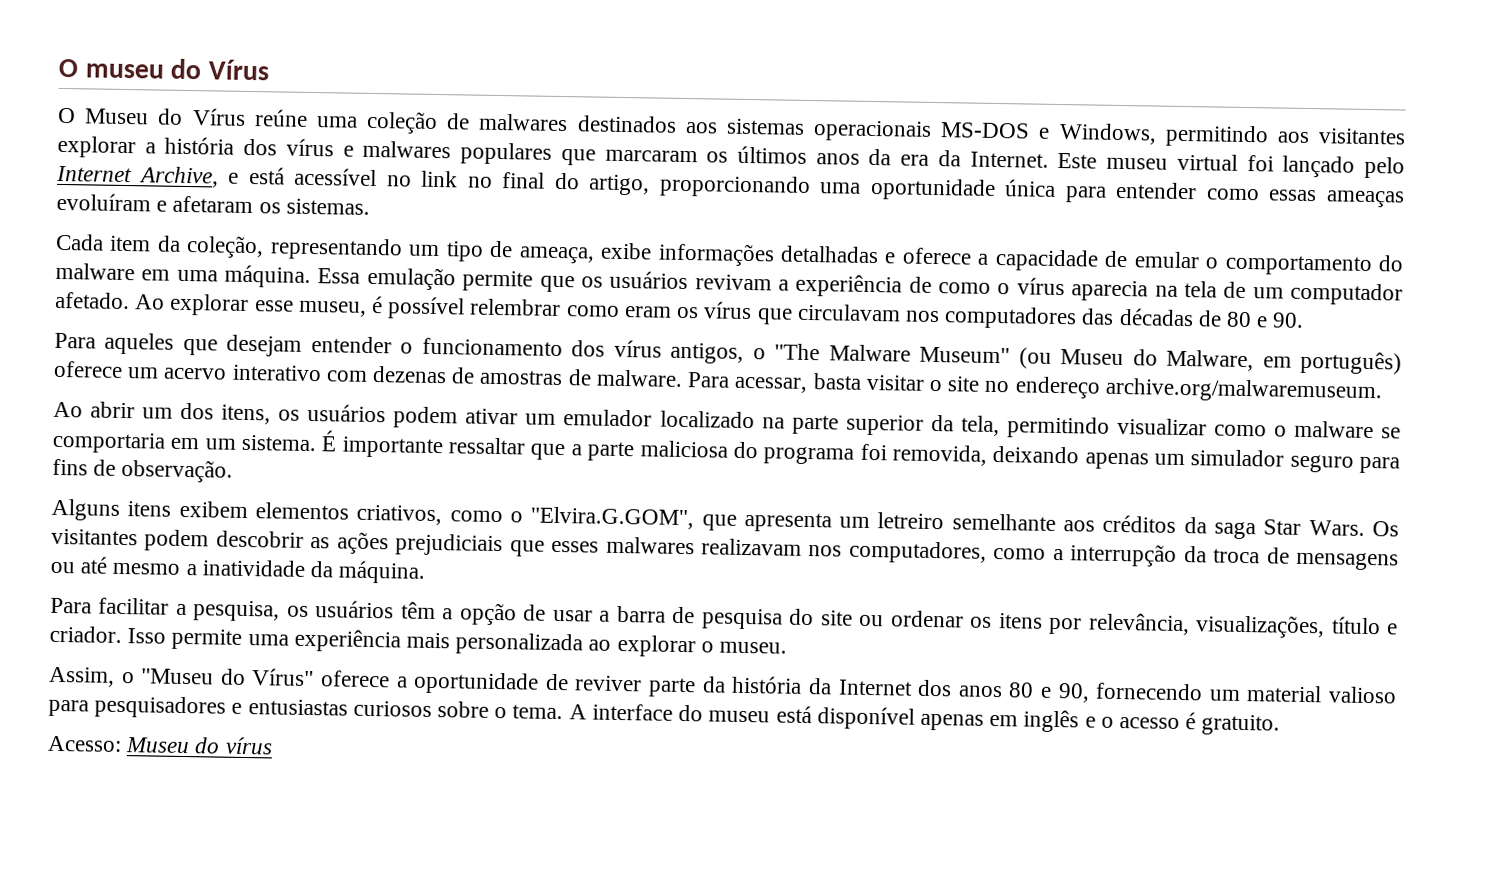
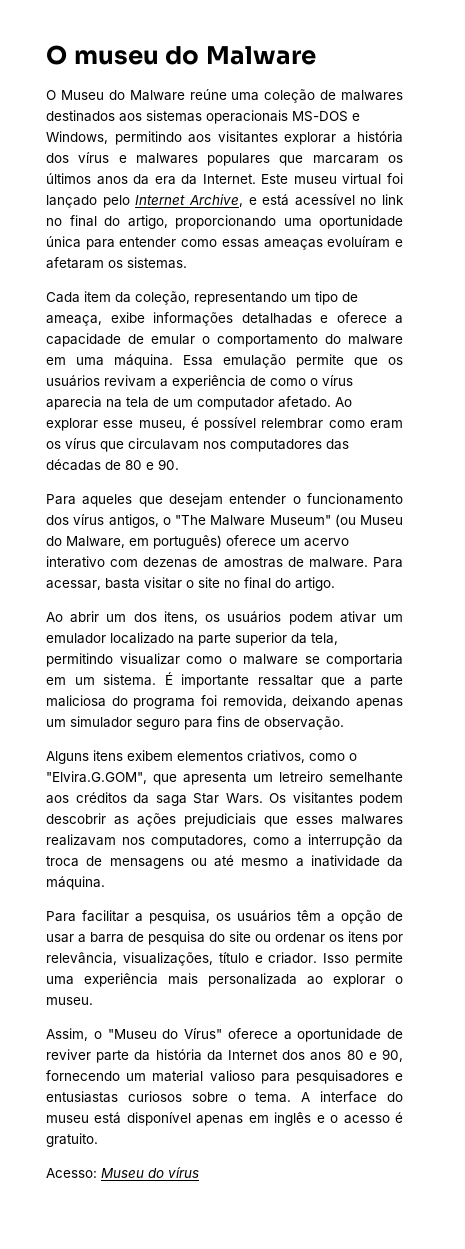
- O museu do Vírus
+ O museu do Malware
- O Museu do Vírus reúne uma coleção de malwares destinados aos sistemas operacionais MS-DOS e Windows, permitindo aos visitantes explorar a história dos vírus e malwares populares que marcaram os últimos anos da era da Internet.
+ O Museu do Malware reúne uma coleção de malwares destinados aos sistemas operacionais MS-DOS e Windows, permitindo aos visitantes explorar a história dos vírus e malwares populares que marcaram os últimos anos da era da Internet.
- Para acessar, basta visitar o site no endereço archive.org/malwaremuseum.
+ Para acessar, basta visitar o site no final do artigo.

